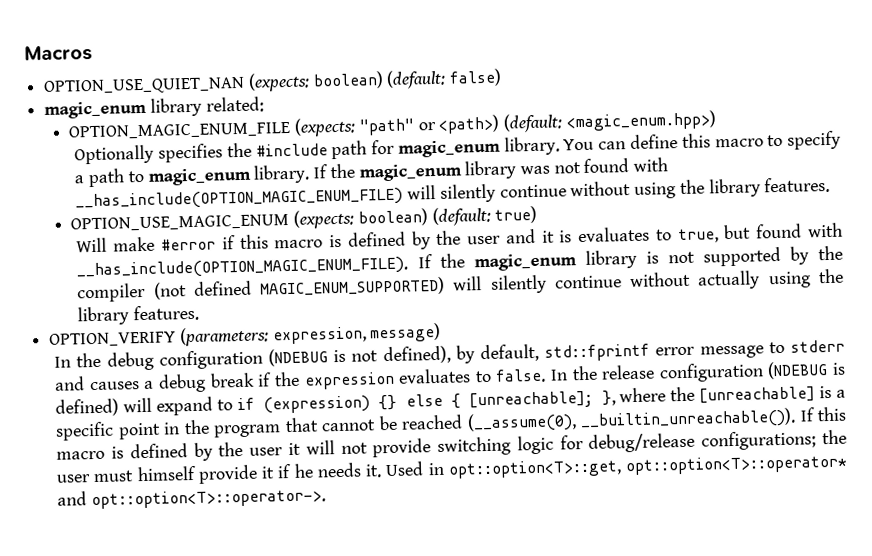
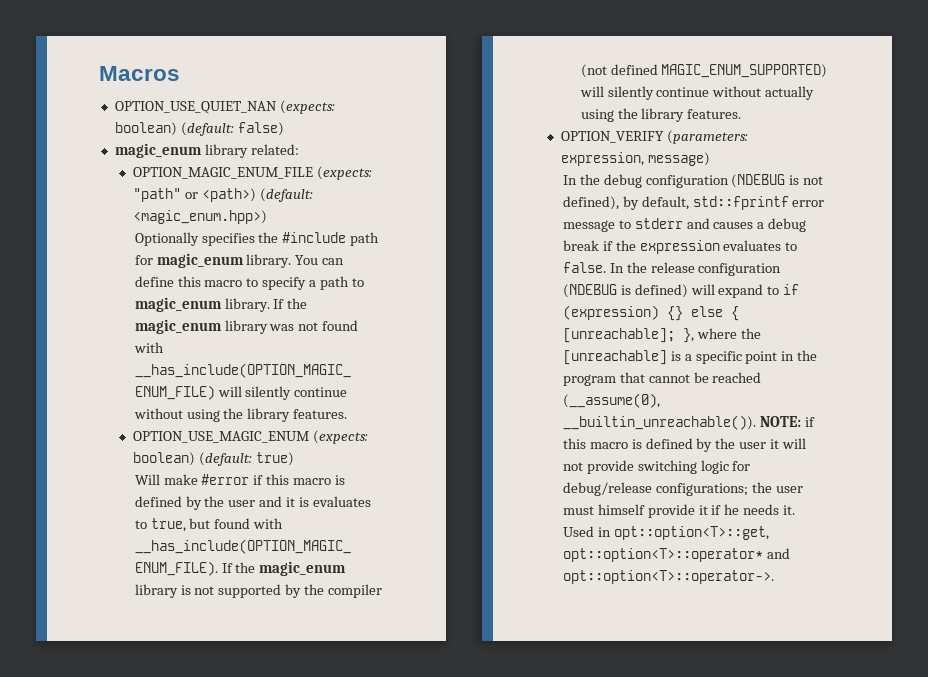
- If this macro is defined by the user it will not provide switching logic for debug/release configurations; the user must himself provide it if he needs it.
+ NOTE: if this macro is defined by the user it will not provide switching logic for debug/release configurations; the user must himself provide it if he needs it.

